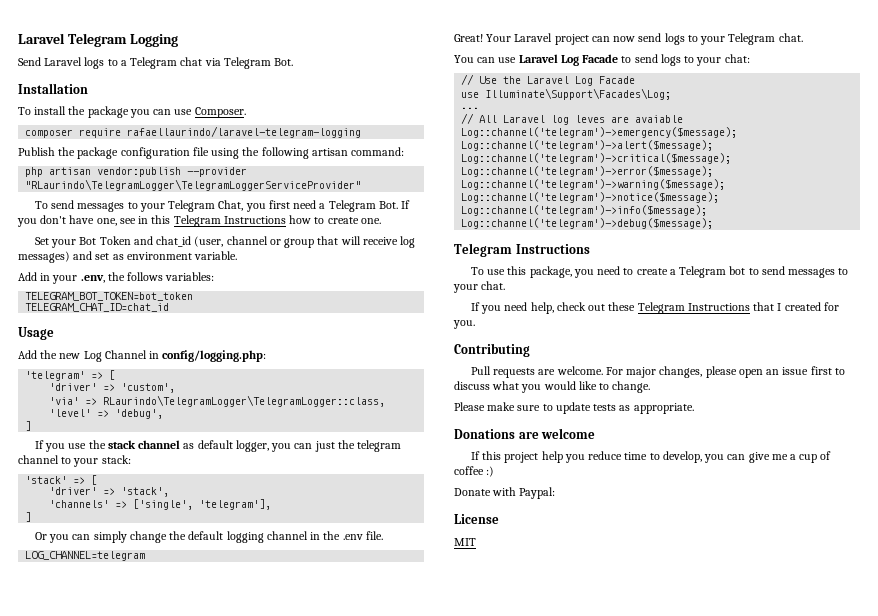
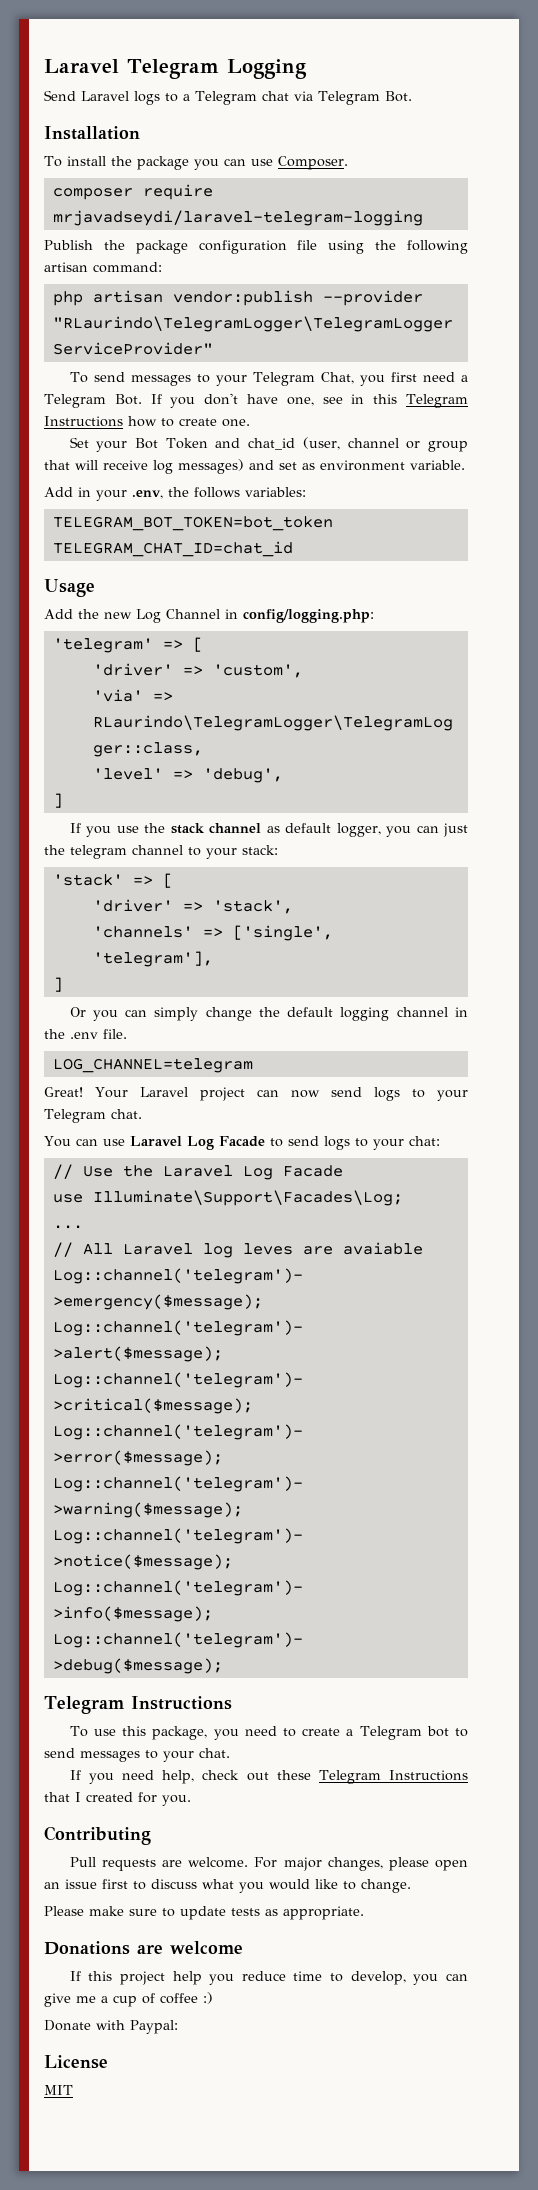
- composer require rafaellaurindo/laravel-telegram-logging
+ composer require mrjavadseydi/laravel-telegram-logging

